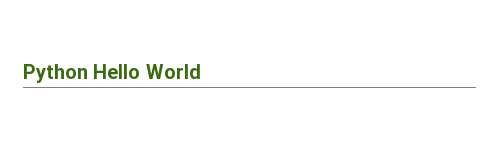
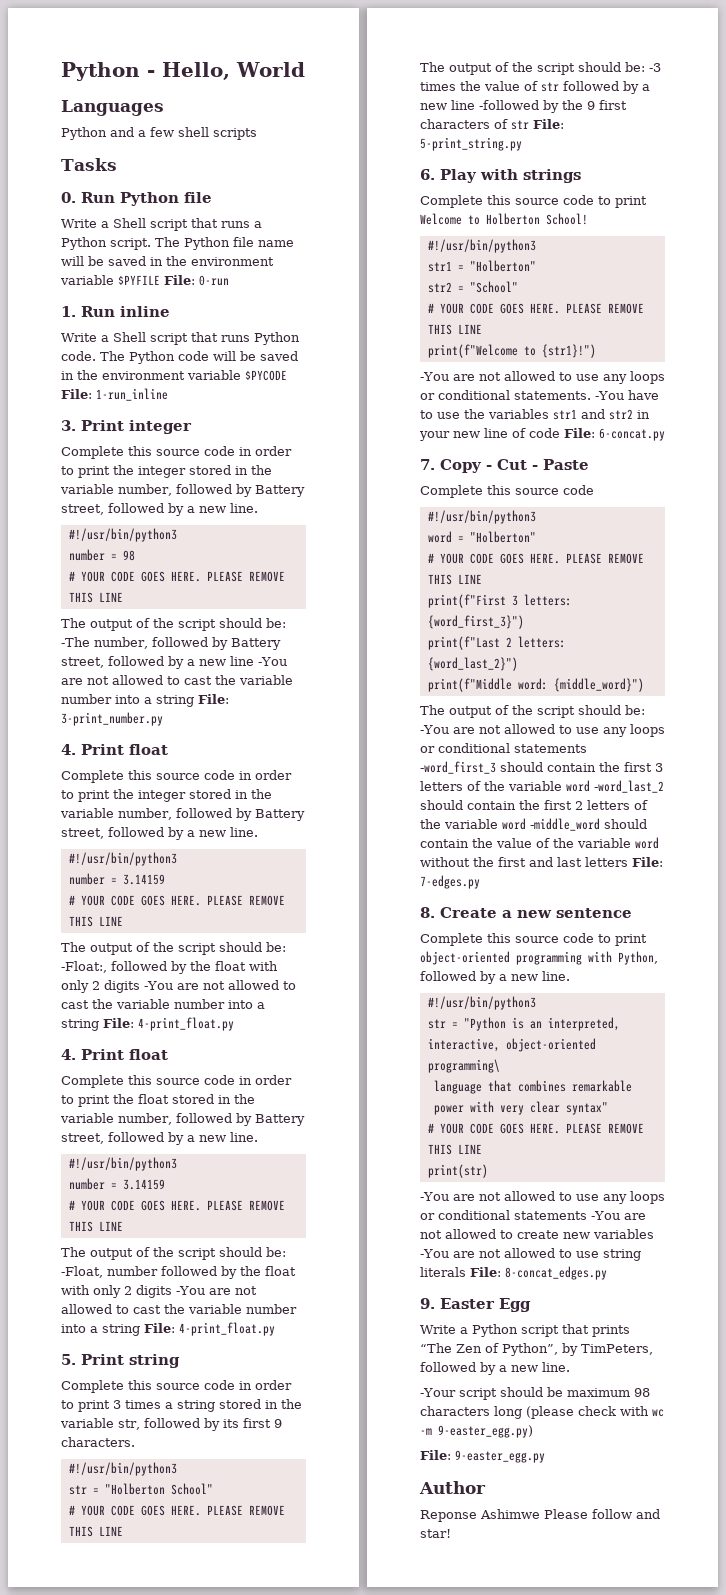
- Python Hello World
+ Python - Hello, World
+ Languages
+ Python and a few shell scripts
+ Tasks
+ 0. Run Python file
+ Write a Shell script that runs a Python script. The Python file name will be saved in the environment variable $PYFILE File: 0-run
+ 1. Run inline
+ Write a Shell script that runs Python code. The Python code will be saved in the environment variable $PYCODE File: 1-run_inline
+ 3. Print integer
+ Complete this source code in order to print the integer stored in the variable number, followed by Battery street, followed by a new line.
+ #!/usr/bin/python3
+ number = 98
+ # YOUR CODE GOES HERE. PLEASE REMOVE THIS LINE
+ The output of the script should be: -The number, followed by Battery street, followed by a new line -You are not allowed to cast the variable number into a string File: 3-print_number.py
+ 4. Print float
+ Complete this source code in order to print the integer stored in the variable number, followed by Battery street, followed by a new line.
+ #!/usr/bin/python3
+ number = 3.14159
+ # YOUR CODE GOES HERE. PLEASE REMOVE THIS LINE
+ The output of the script should be: -Float:, followed by the float with only 2 digits -You are not allowed to cast the variable number into a string File: 4-print_float.py
+ 4. Print float
+ Complete this source code in order to print the float stored in the variable number, followed by Battery street, followed by a new line.
+ #!/usr/bin/python3
+ number = 3.14159
+ # YOUR CODE GOES HERE. PLEASE REMOVE THIS LINE
+ The output of the script should be: -Float, number followed by the float with only 2 digits -You are not allowed to cast the variable number into a string File: 4-print_float.py
+ 5. Print string
+ Complete this source code in order to print 3 times a string stored in the variable str, followed by its first 9 characters.
+ #!/usr/bin/python3
+ str = "Holberton School"
+ # YOUR CODE GOES HERE. PLEASE REMOVE THIS LINE
+ The output of the script should be: -3 times the value of str followed by a new line -followed by the 9 first characters of str File: 5-print_string.py
+ 6. Play with strings
+ Complete this source code to print Welcome to Holberton School!
+ #!/usr/bin/python3
+ str1 = "Holberton"
+ str2 = "School"
+ # YOUR CODE GOES HERE. PLEASE REMOVE THIS LINE
+ print(f"Welcome to {str1}!")
+ -You are not allowed to use any loops or conditional statements. -You have to use the variables str1 and str2 in your new line of code File: 6-concat.py
+ 7. Copy - Cut - Paste
+ Complete this source code
+ #!/usr/bin/python3
+ word = "Holberton"
+ # YOUR CODE GOES HERE. PLEASE REMOVE THIS LINE
+ print(f"First 3 letters: {word_first_3}")
+ print(f"Last 2 letters: {word_last_2}")
+ print(f"Middle word: {middle_word}")
+ The output of the script should be: -You are not allowed to use any loops or conditional statements -word_first_3 should contain the first 3 letters of the variable word -word_last_2 should contain the first 2 letters of the variable word -middle_word should contain the value of the variable word without the first and last letters File: 7-edges.py
+ 8. Create a new sentence
+ Complete this source code to print object-oriented programming with Python, followed by a new line.
+ #!/usr/bin/python3
+ str = "Python is an interpreted, interactive, object-oriented programming\
+ language that combines remarkable power with very clear syntax"
+ # YOUR CODE GOES HERE. PLEASE REMOVE THIS LINE
+ print(str)
+ -You are not allowed to use any loops or conditional statements -You are not allowed to create new variables -You are not allowed to use string literals File: 8-concat_edges.py
+ 9. Easter Egg
+ Write a Python script that prints “The Zen of Python”, by TimPeters, followed by a new line.
+ -Your script should be maximum 98 characters long (please check with wc -m 9-easter_egg.py)
+ File: 9-easter_egg.py
+ Author
+ Reponse Ashimwe Please follow and star!

